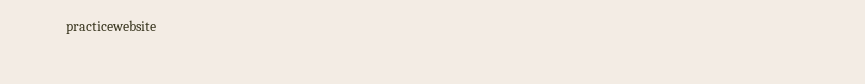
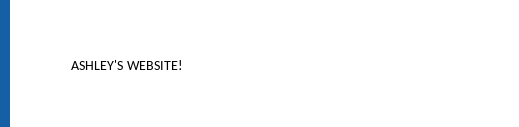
- practicewebsite
+ ASHLEY'S WEBSITE!

